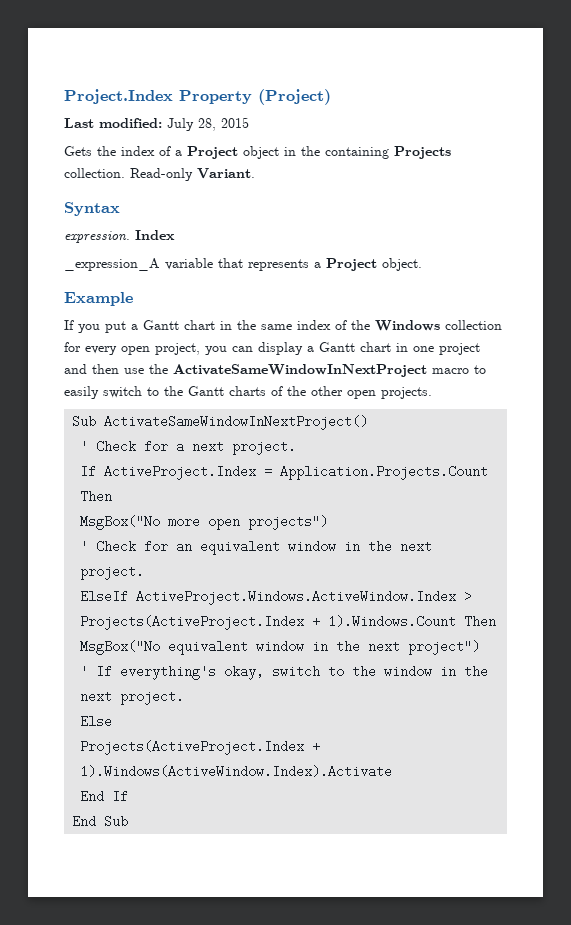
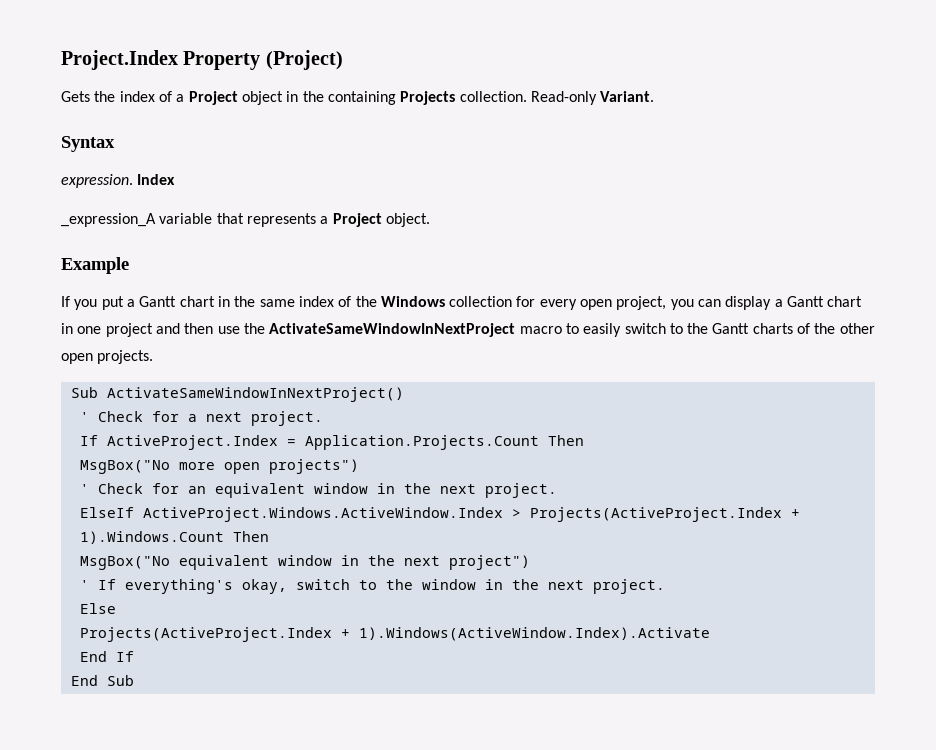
- Last modified: July 28, 2015

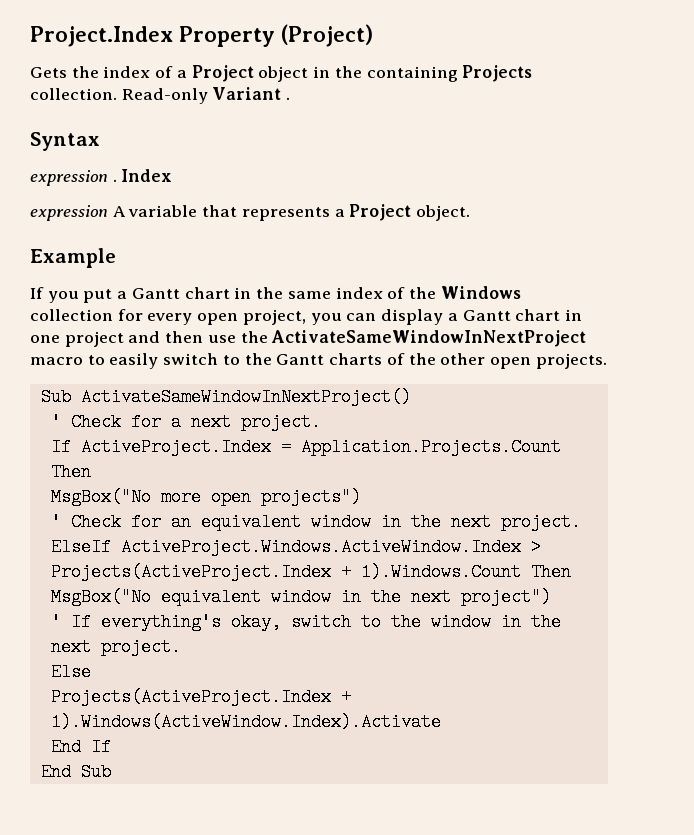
- Read-only Variant.
+ Read-only Variant .
- expression.
+ expression .
- _expression_A variable that represents a Project object.
+ expression A variable that represents a Project object.

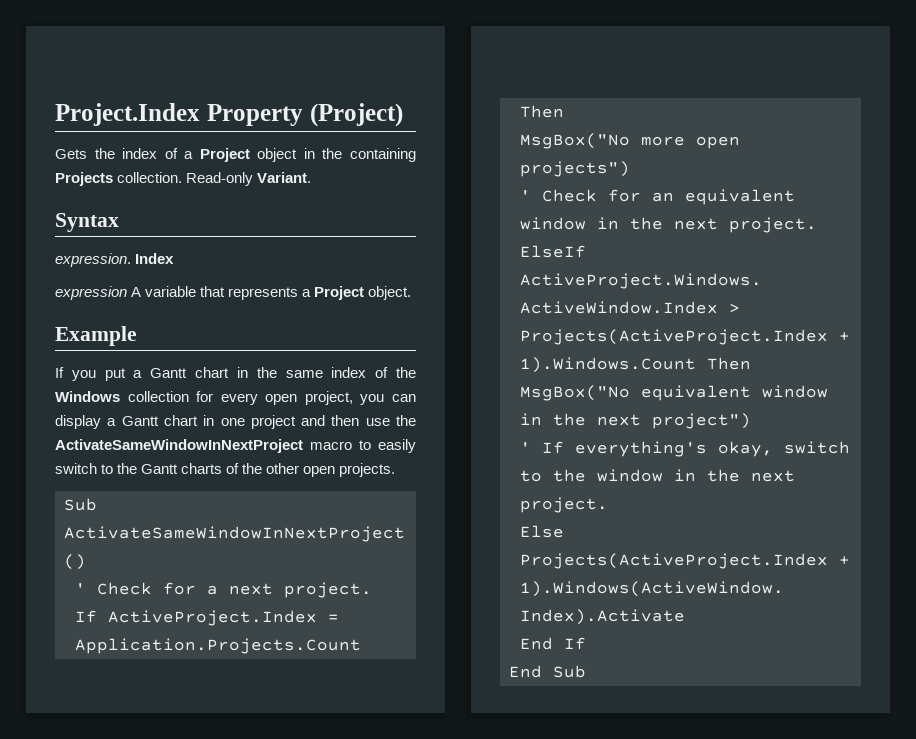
- Read-only Variant .
+ Read-only Variant.
- expression .
+ expression.

